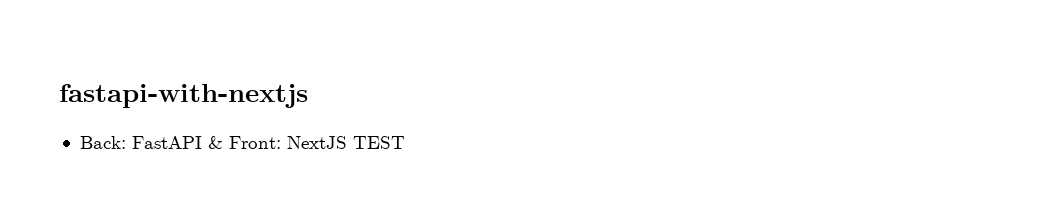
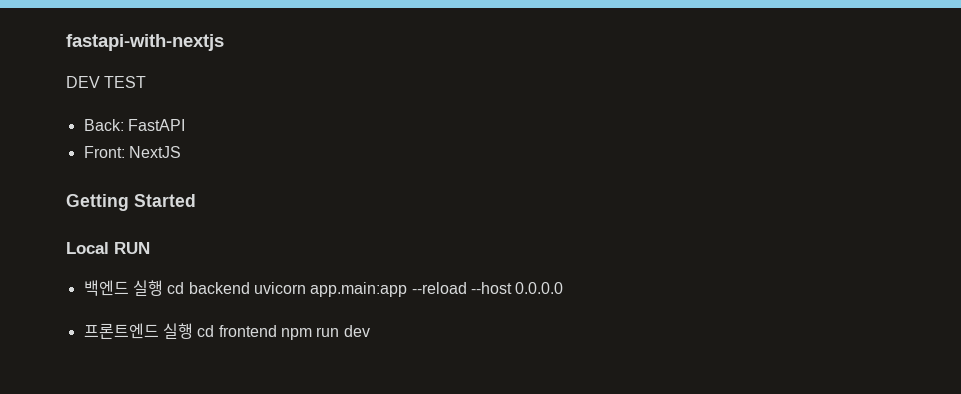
+ DEV TEST
- Back: FastAPI & Front: NextJS TEST
+ Back: FastAPI
+ Front: NextJS
+ Getting Started
+ Local RUN
+ 백엔드 실행 cd backend uvicorn app.main:app --reload --host 0.0.0.0
+ 프론트엔드 실행 cd frontend npm run dev

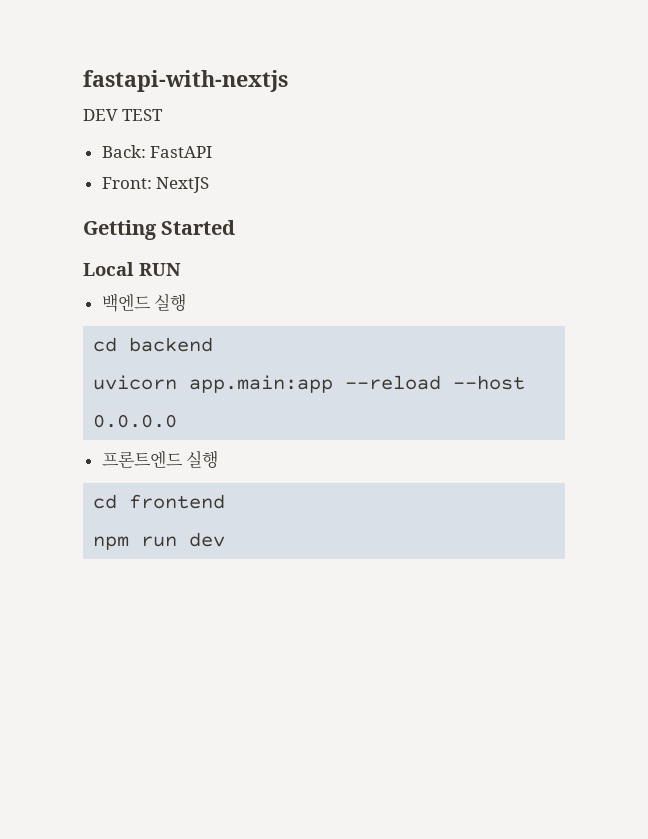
- 백엔드 실행 cd backend uvicorn app.main:app --reload --host 0.0.0.0
+ 백엔드 실행
+ cd backend
+ uvicorn app.main:app --reload --host 0.0.0.0
- 프론트엔드 실행 cd frontend npm run dev
+ 프론트엔드 실행
+ cd frontend
+ npm run dev

